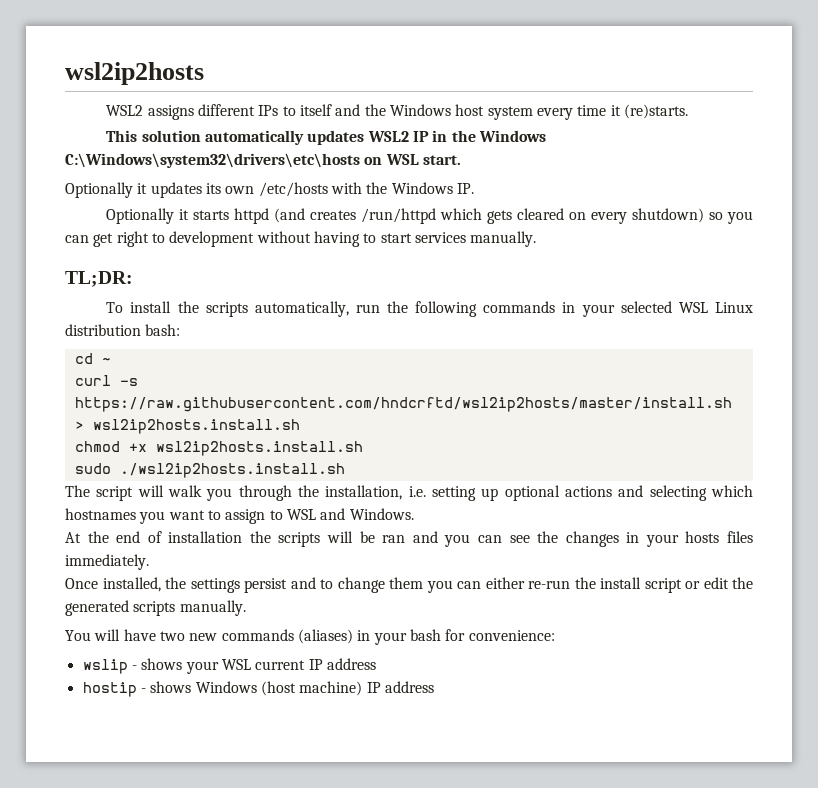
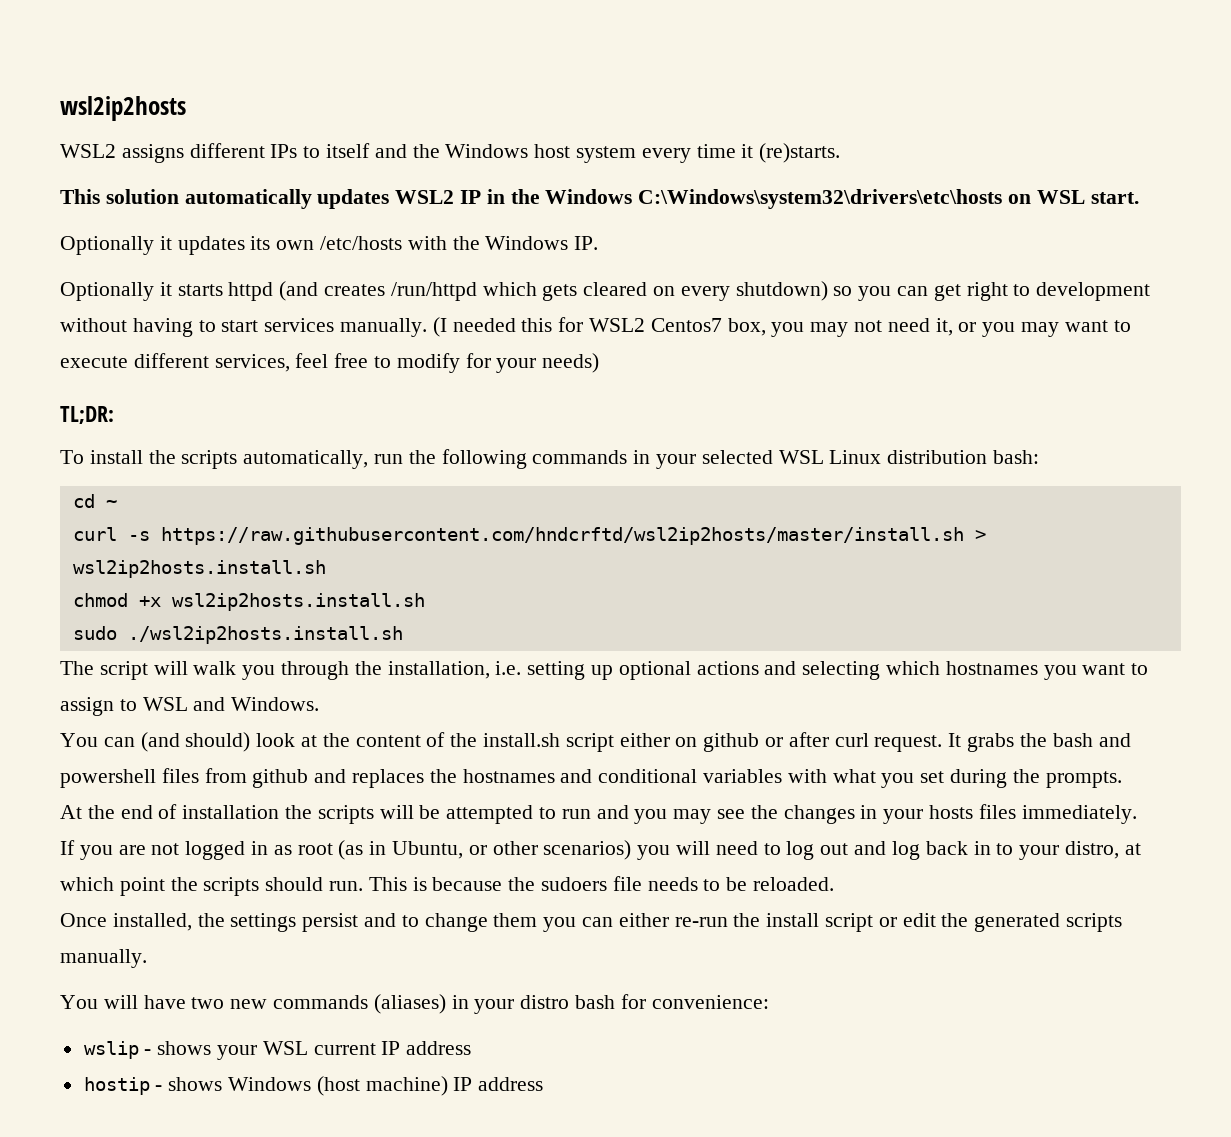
+ (I needed this for WSL2 Centos7 box, you may not need it, or you may want to execute different services, feel free to modify for your needs)
+ You can (and should) look at the content of the install.sh script either on github or after curl request. It grabs the bash and powershell files from github and replaces the hostnames and conditional variables with what you set during the prompts.
- At the end of installation the scripts will be ran and you can see the changes in your hosts files immediately.
+ At the end of installation the scripts will be attempted to run and you may see the changes in your hosts files immediately.
+ If you are not logged in as root (as in Ubuntu, or other scenarios) you will need to log out and log back in to your distro, at which point the scripts should run. This is because the sudoers file needs to be reloaded.
- You will have two new commands (aliases) in your bash for convenience:
+ You will have two new commands (aliases) in your distro bash for convenience:

